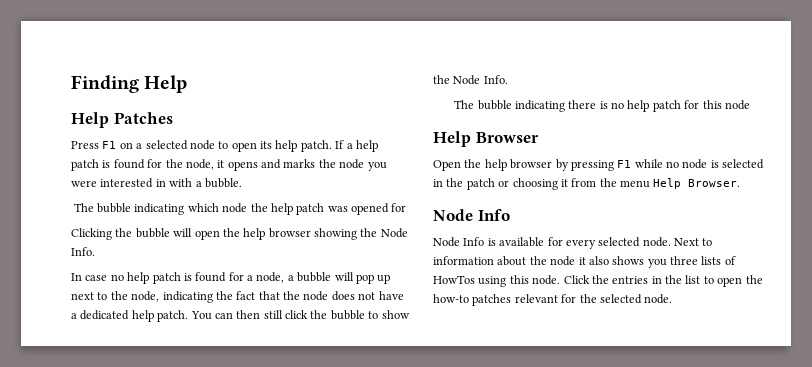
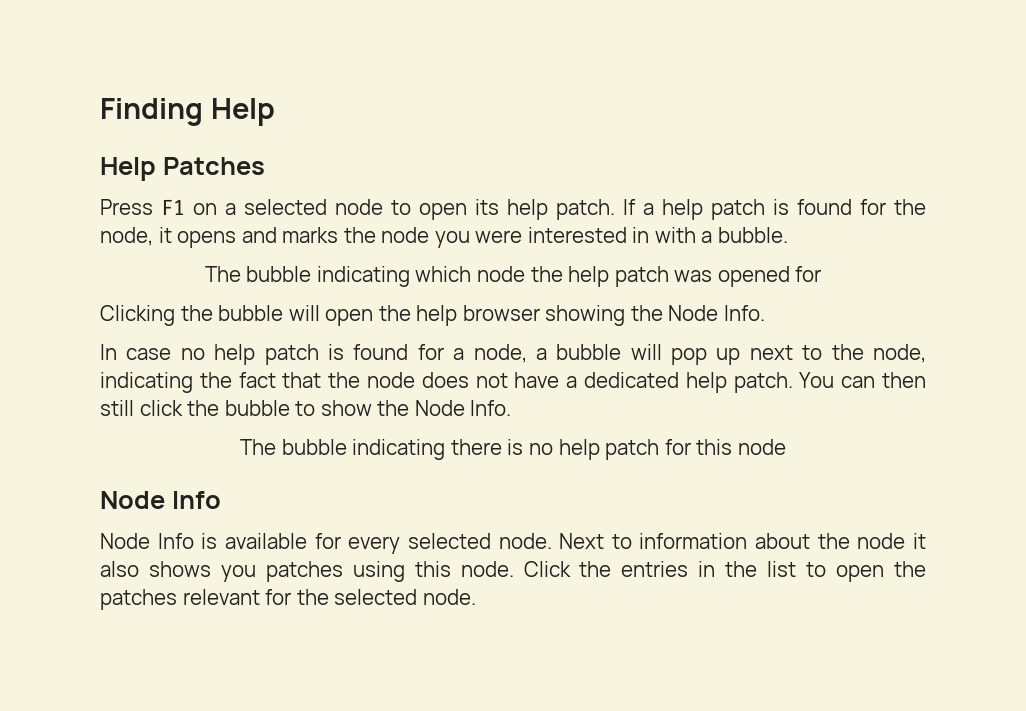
- Help Browser
- Open the help browser by pressing F1 while no node is selected in the patch or choosing it from the menu Help Browser.
- Next to information about the node it also shows you three lists of HowTos using this node.
+ Next to information about the node it also shows you patches using this node.
- Click the entries in the list to open the how-to patches relevant for the selected node.
+ Click the entries in the list to open the patches relevant for the selected node.

